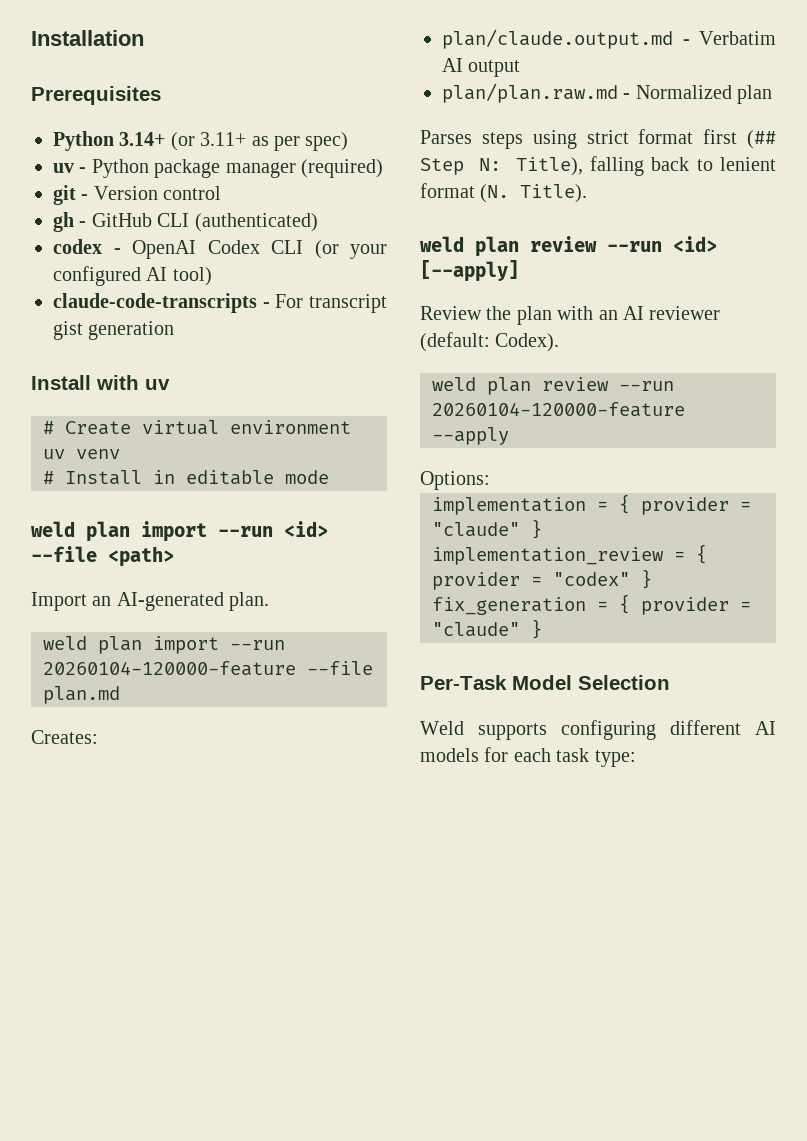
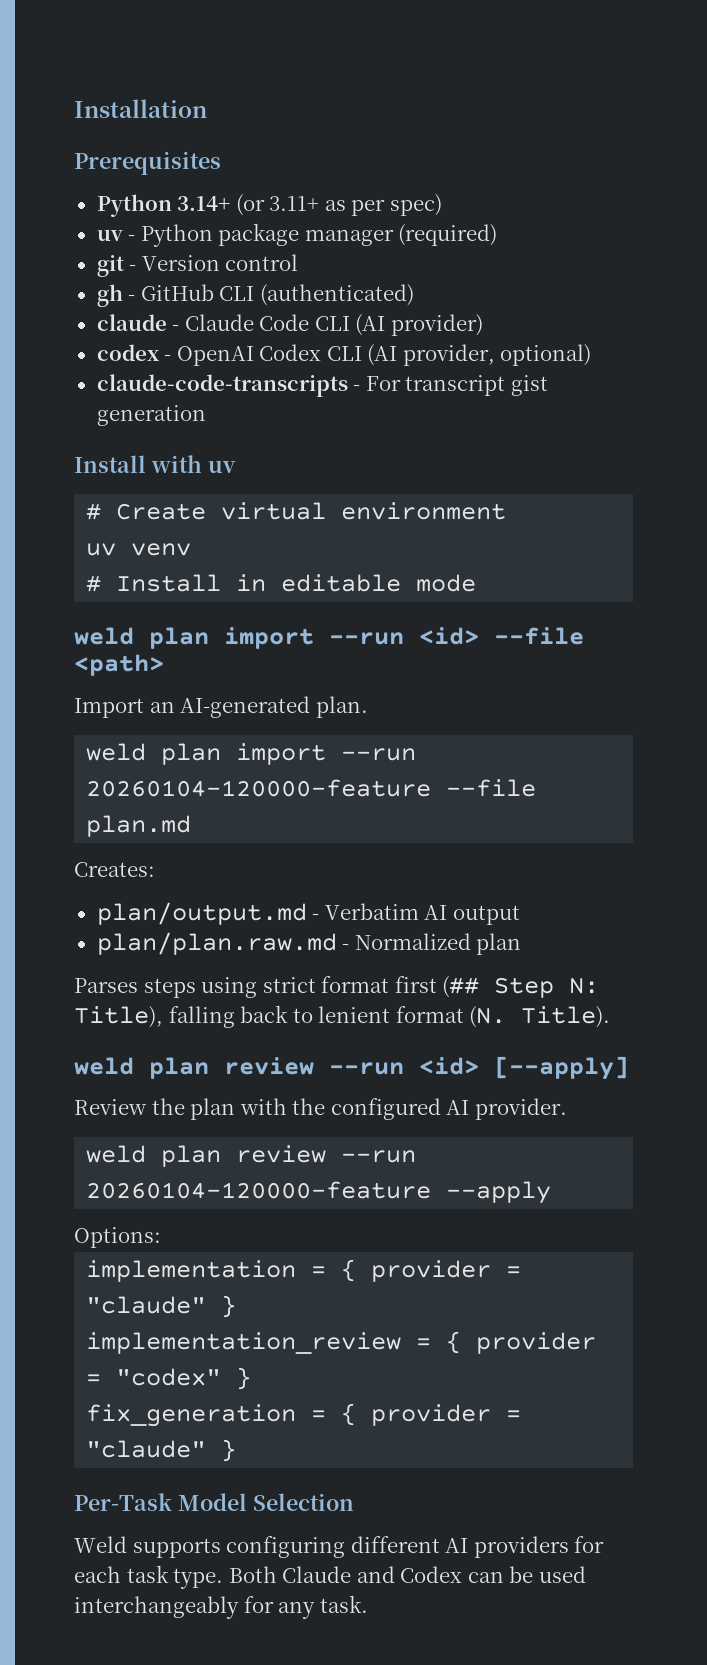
+ claude - Claude Code CLI (AI provider)
- codex - OpenAI Codex CLI (or your configured AI tool)
+ codex - OpenAI Codex CLI (AI provider, optional)
- plan/claude.output.md - Verbatim AI output
+ plan/output.md - Verbatim AI output
- Review the plan with an AI reviewer (default: Codex).
+ Review the plan with the configured AI provider.
- Weld supports configuring different AI models for each task type:
+ Weld supports configuring different AI providers for each task type. Both Claude and Codex can be used interchangeably for any task.

